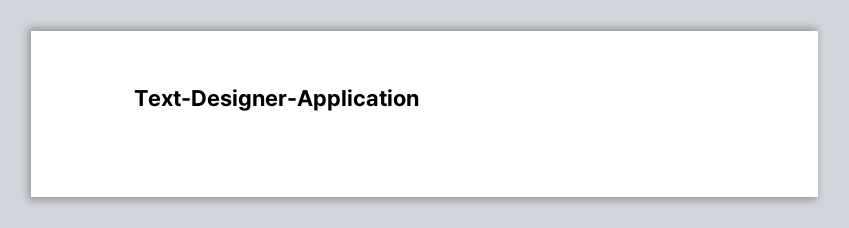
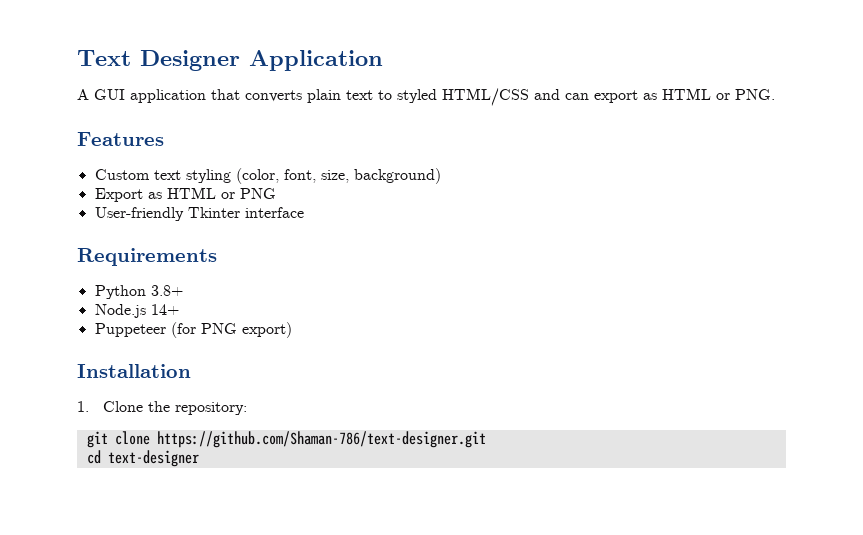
- Text-Designer-Application
+ Text Designer Application
+ A GUI application that converts plain text to styled HTML/CSS and can export as HTML or PNG.
+ Features
+ Custom text styling (color, font, size, background)
+ Export as HTML or PNG
+ User-friendly Tkinter interface
+ Requirements
+ Python 3.8+
+ Node.js 14+
+ Puppeteer (for PNG export)
+ Installation
+ 1. Clone the repository:
+ git clone https://github.com/Shaman-786/text-designer.git
+ cd text-designer

